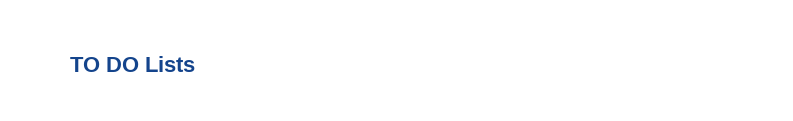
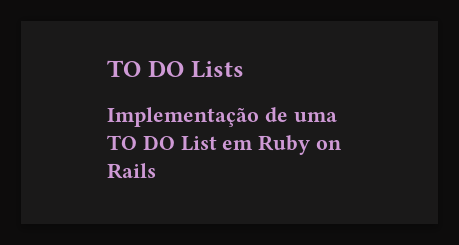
+ Implementação de uma TO DO List em Ruby on Rails

